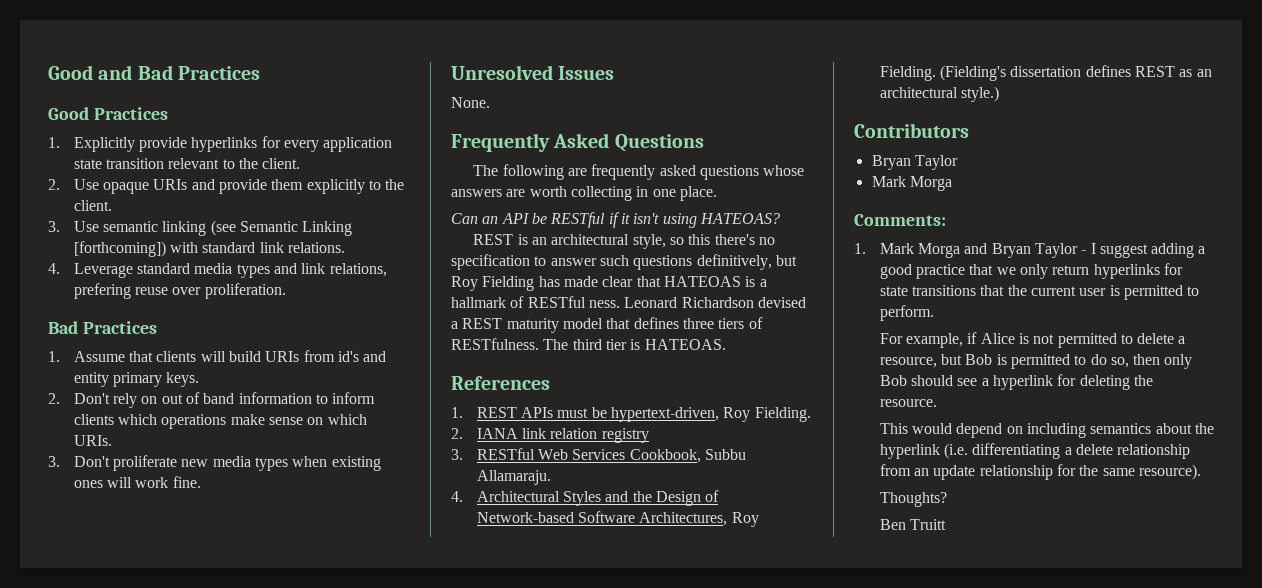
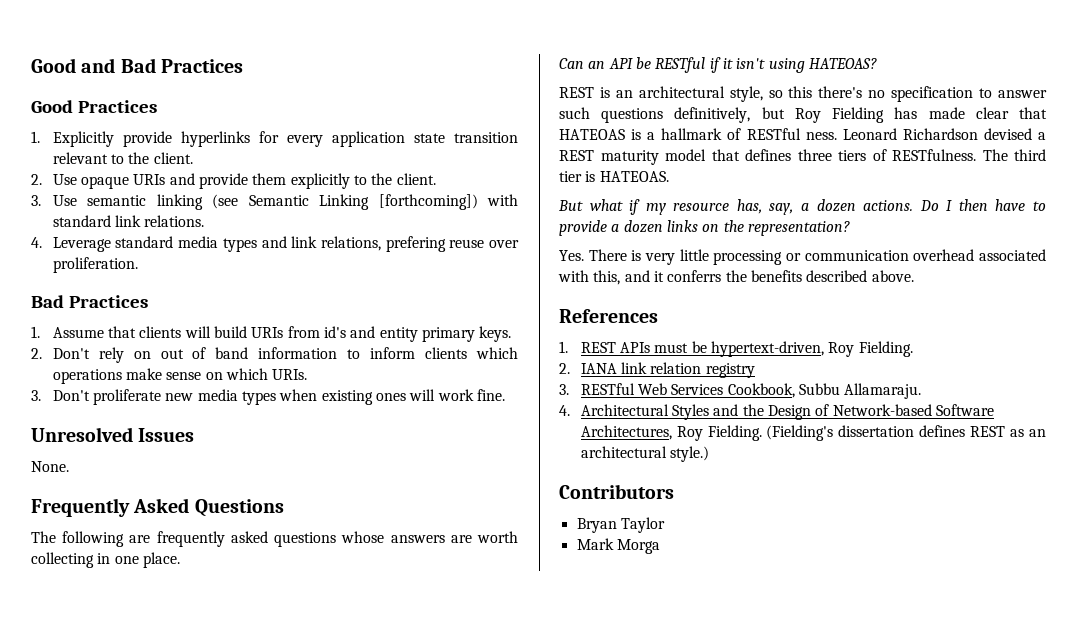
+ But what if my resource has, say, a dozen actions. Do I then have to provide a dozen links on the representation?
+ Yes. There is very little processing or communication overhead associated with this, and it conferrs the benefits described above.
- Comments:
- 1. Mark Morga and Bryan Taylor - I suggest adding a good practice that we only return hyperlinks for state transitions that the current user is permitted to perform.
- For example, if Alice is not permitted to delete a resource, but Bob is permitted to do so, then only Bob should see a hyperlink for deleting the resource.
- This would depend on including semantics about the hyperlink (i.e. differentiating a delete relationship from an update relationship for the same resource).
- Thoughts?
- Ben Truitt

